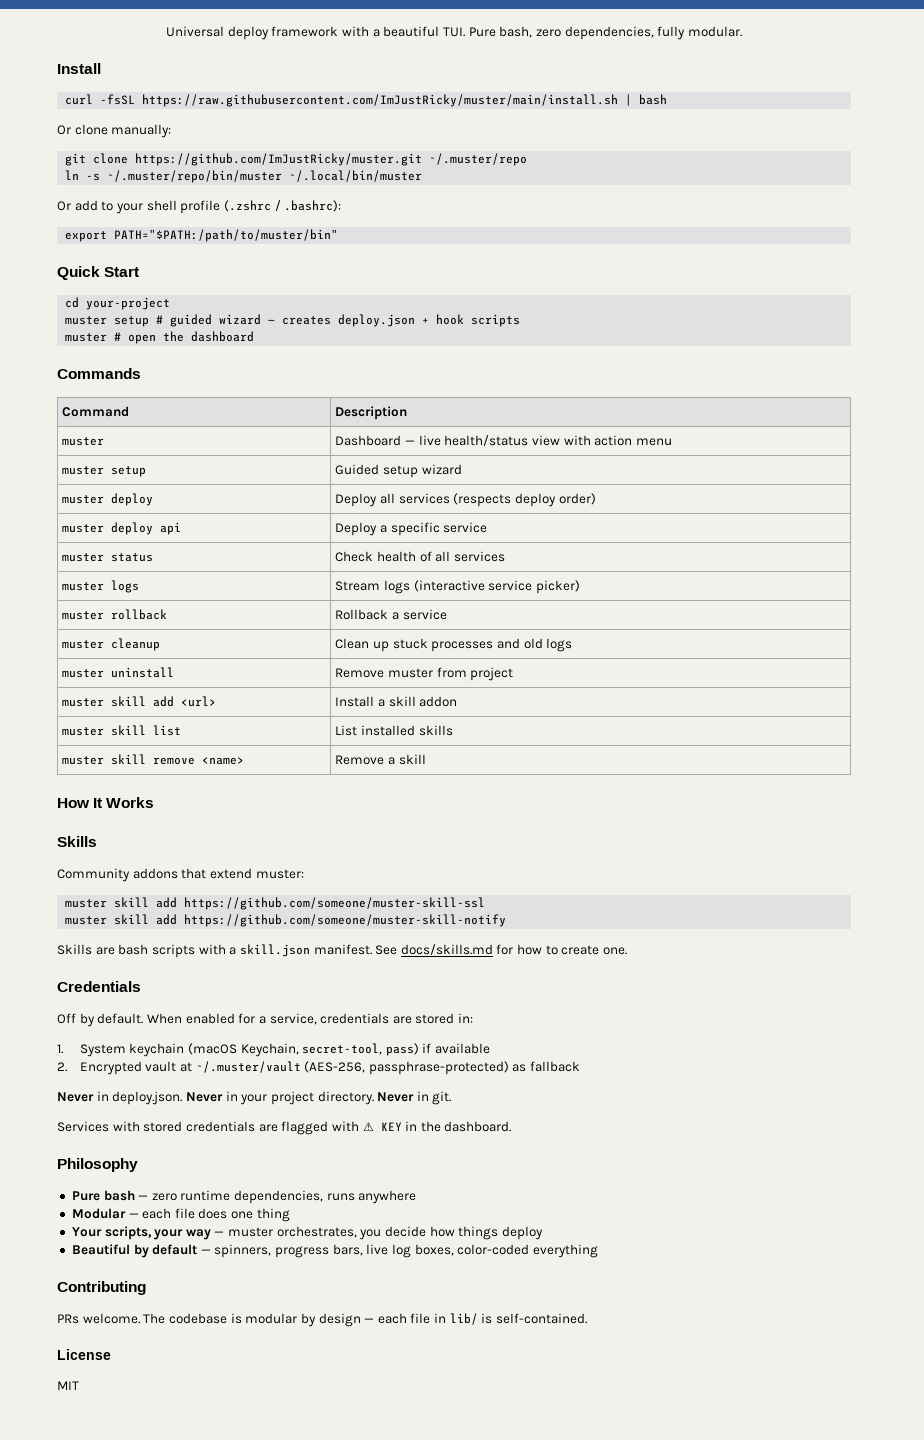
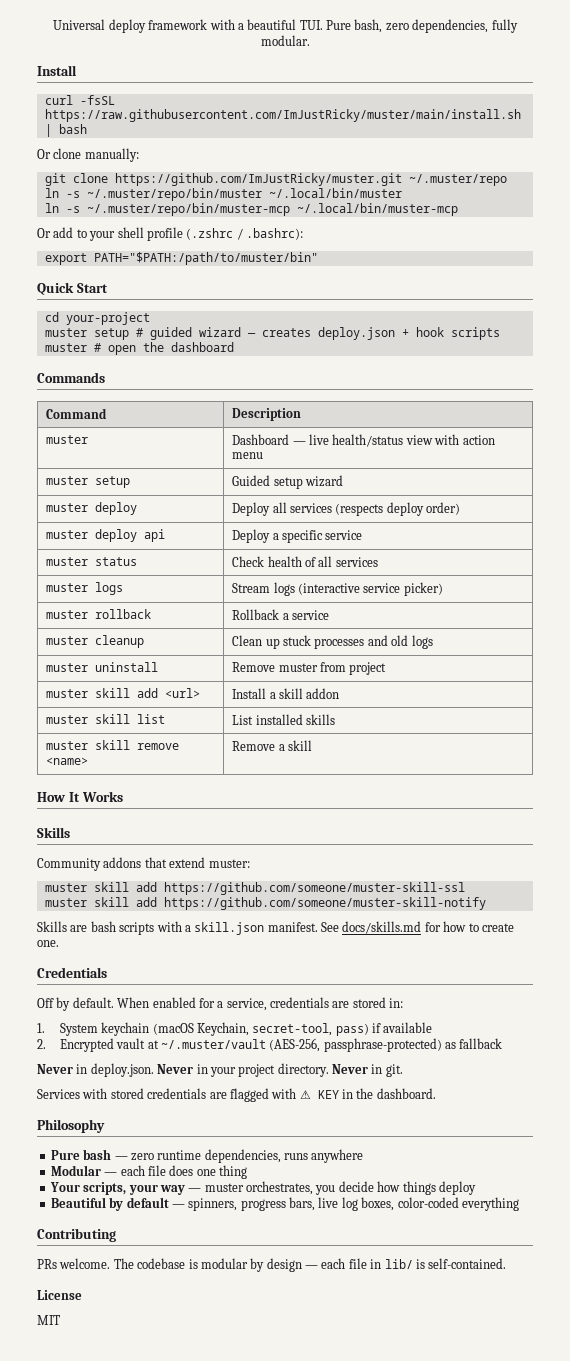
+ ln -s ~/.muster/repo/bin/muster-mcp ~/.local/bin/muster-mcp

